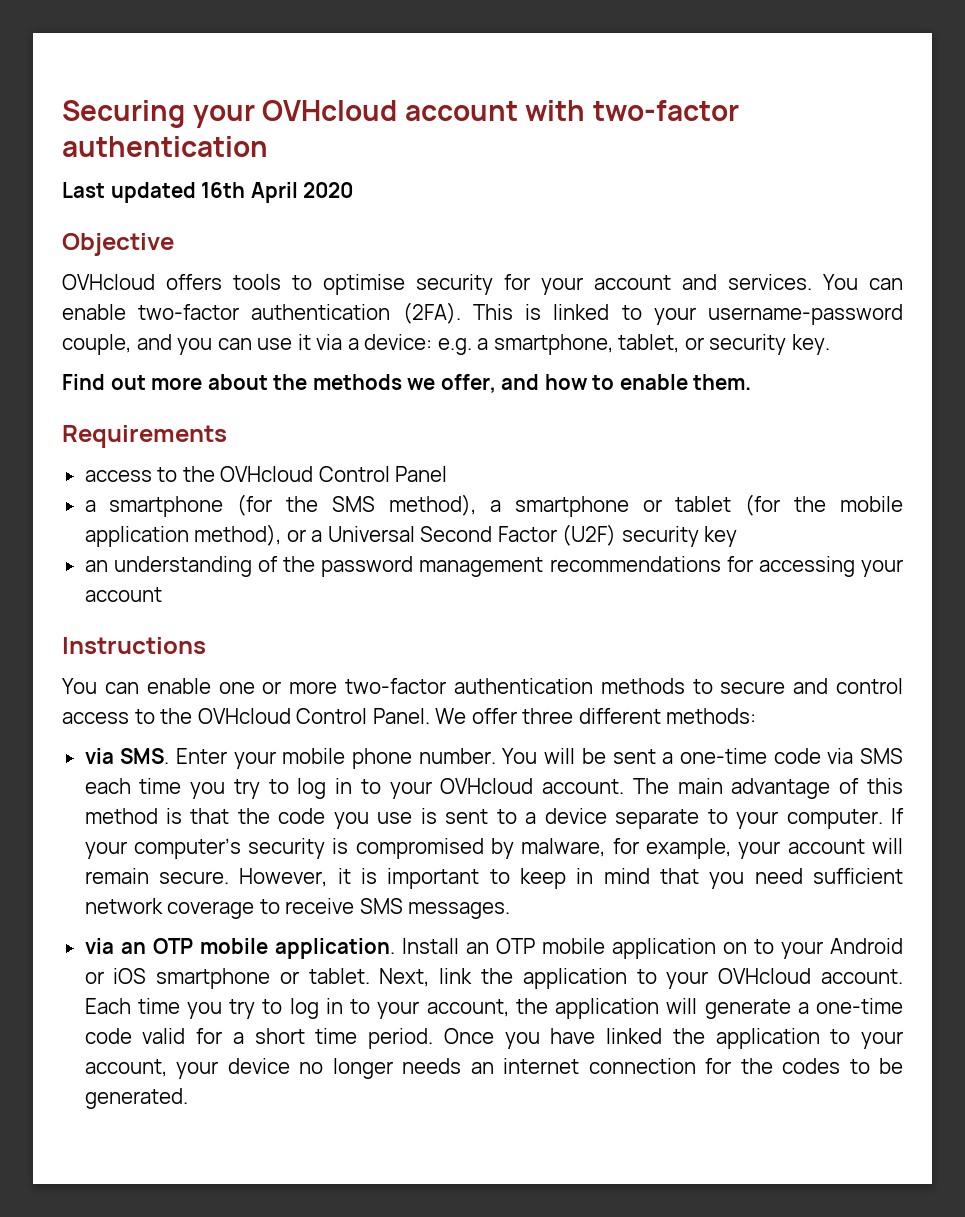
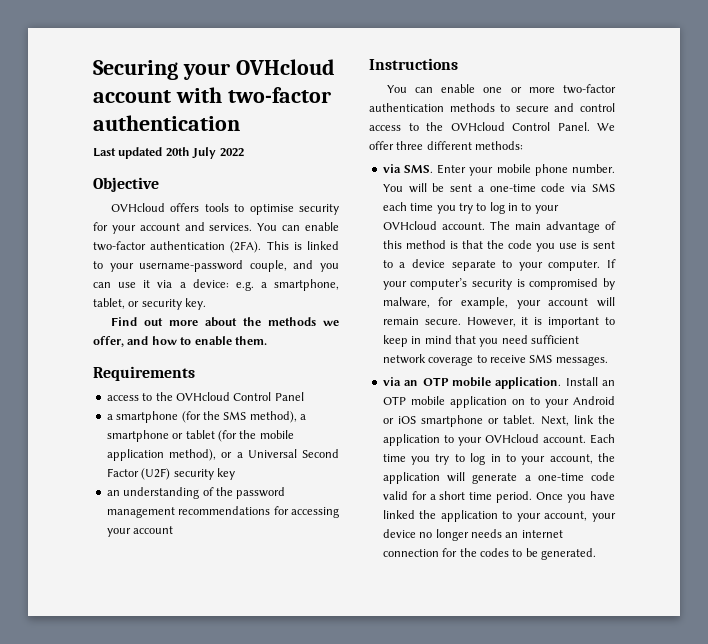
- Last updated 16th April 2020
+ Last updated 20th July 2022

